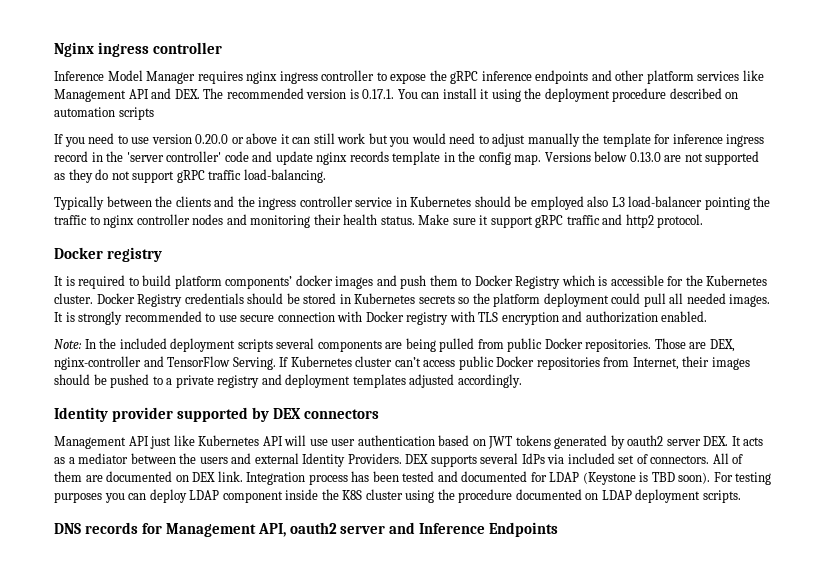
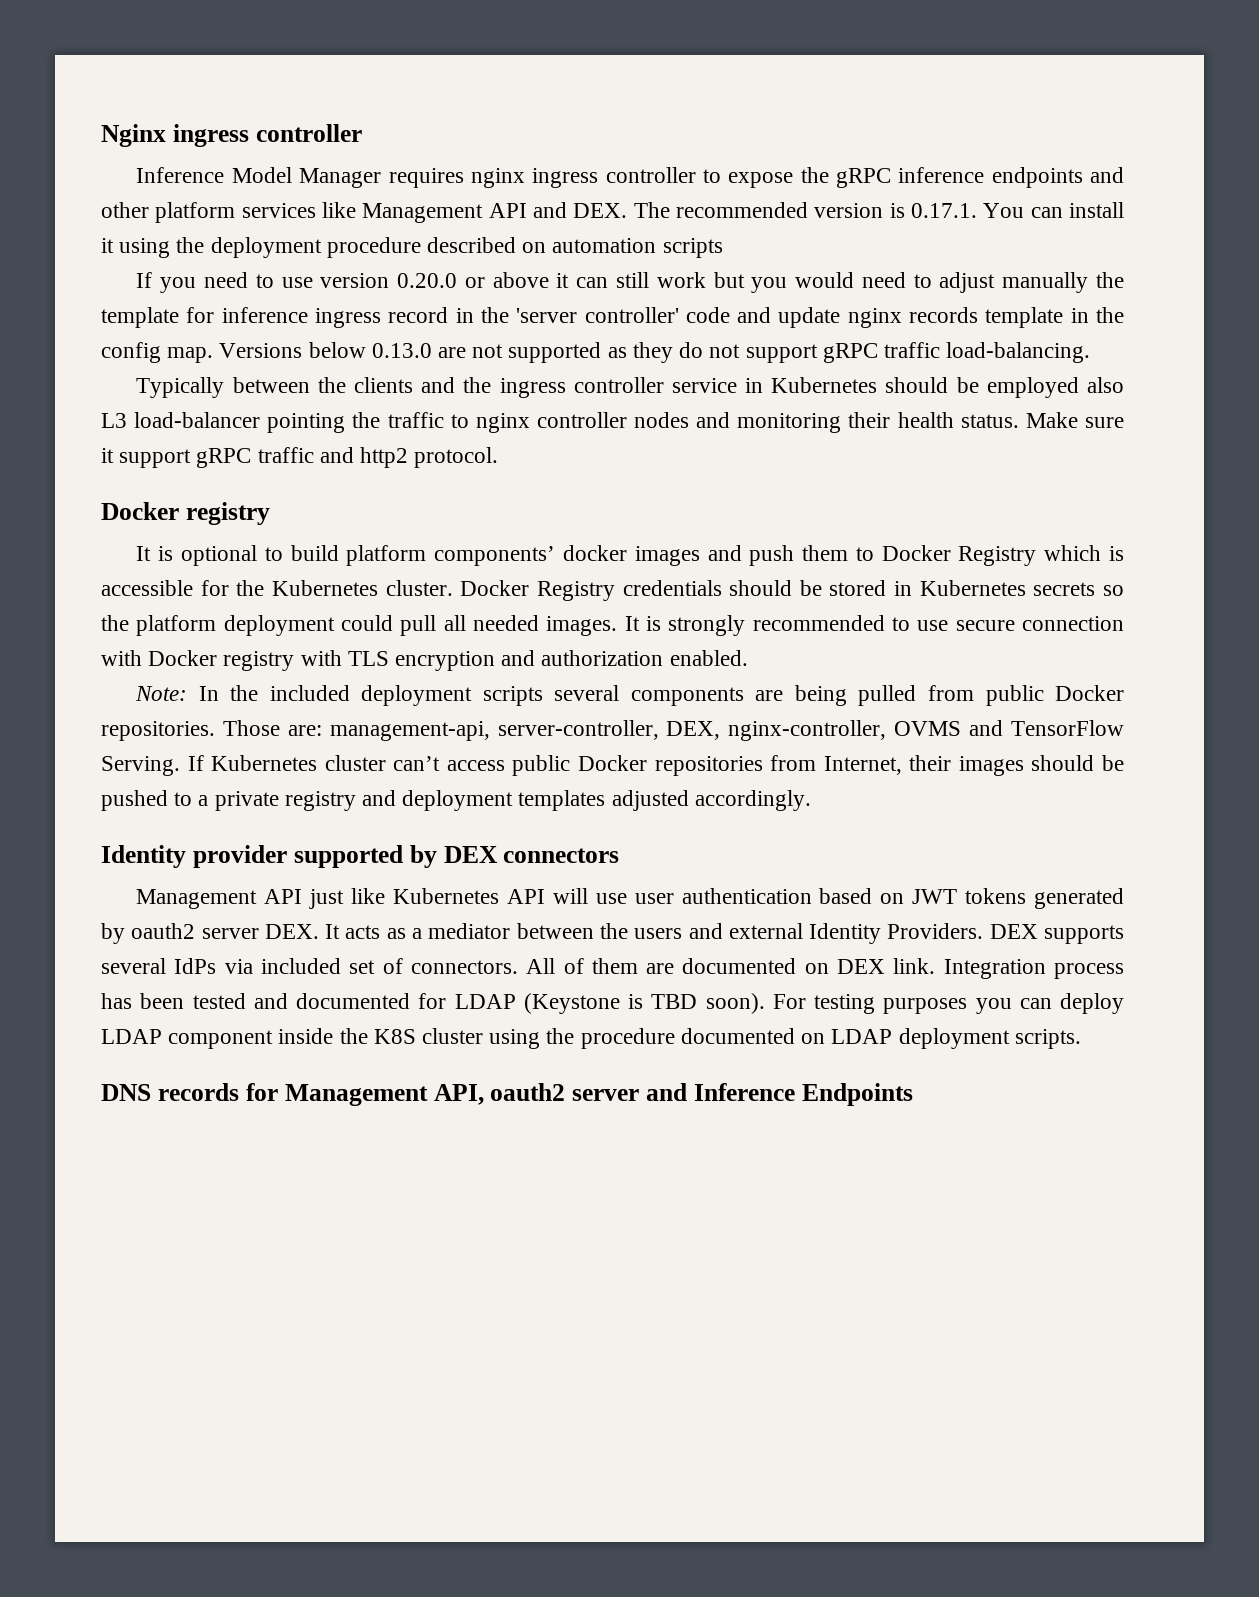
- It is required to build platform components’ docker images and push them to Docker Registry which is accessible for the Kubernetes cluster.
+ It is optional to build platform components’ docker images and push them to Docker Registry which is accessible for the Kubernetes cluster.
- Those are DEX, nginx-controller and TensorFlow Serving.
+ Those are: management-api, server-controller, DEX, nginx-controller, OVMS and TensorFlow Serving.

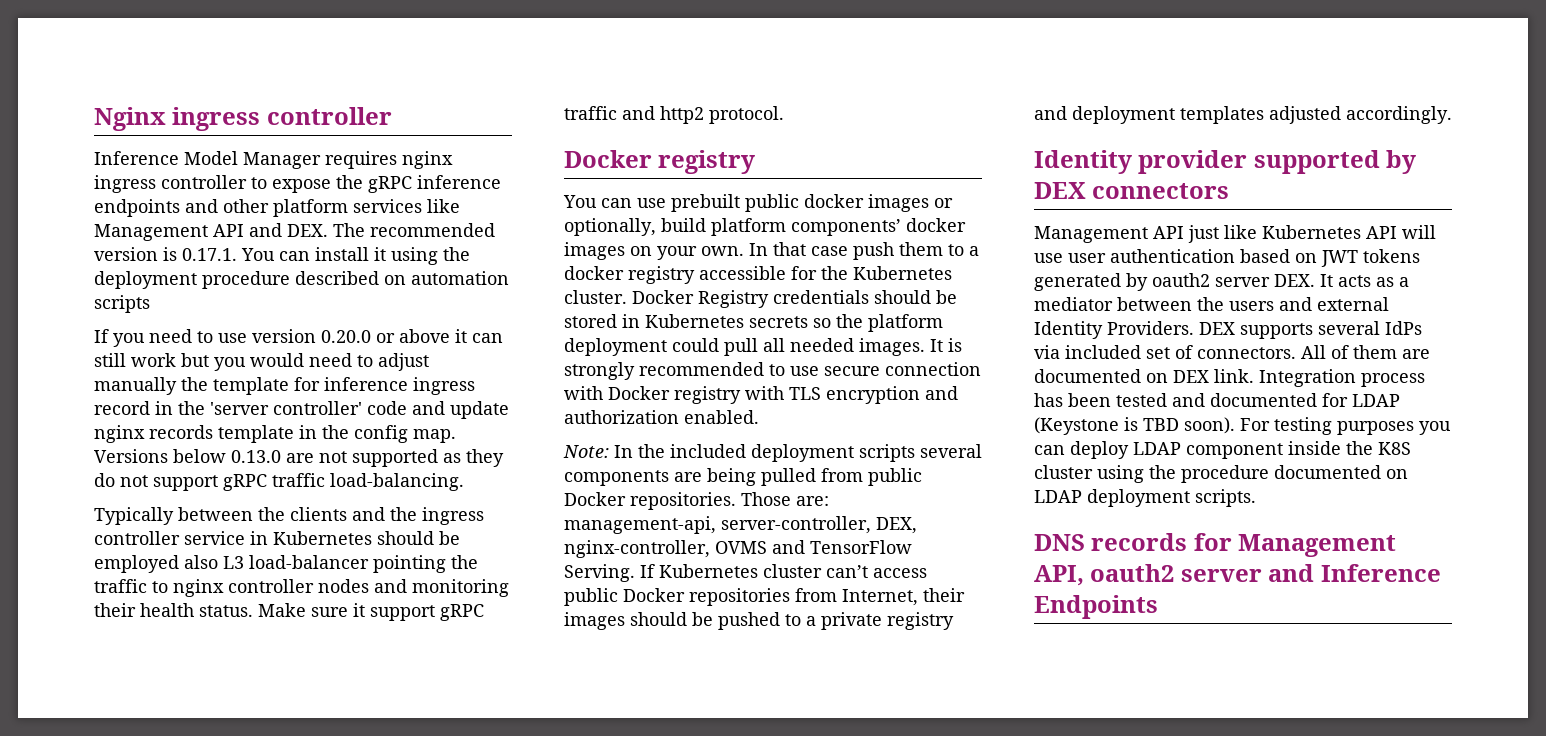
- It is optional to build platform components’ docker images and push them to Docker Registry which is accessible for the Kubernetes cluster.
+ You can use prebuilt public docker images or optionally, build platform components’ docker images on your own. In that case push them to a docker registry accessible for the Kubernetes cluster.

